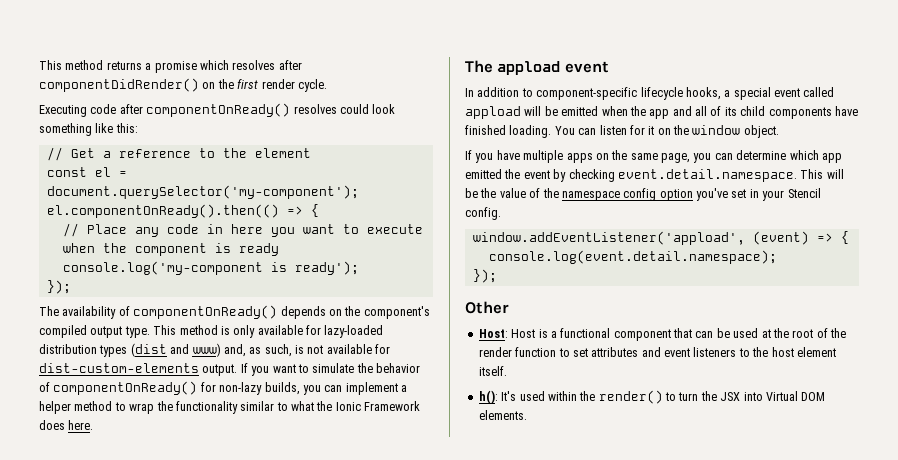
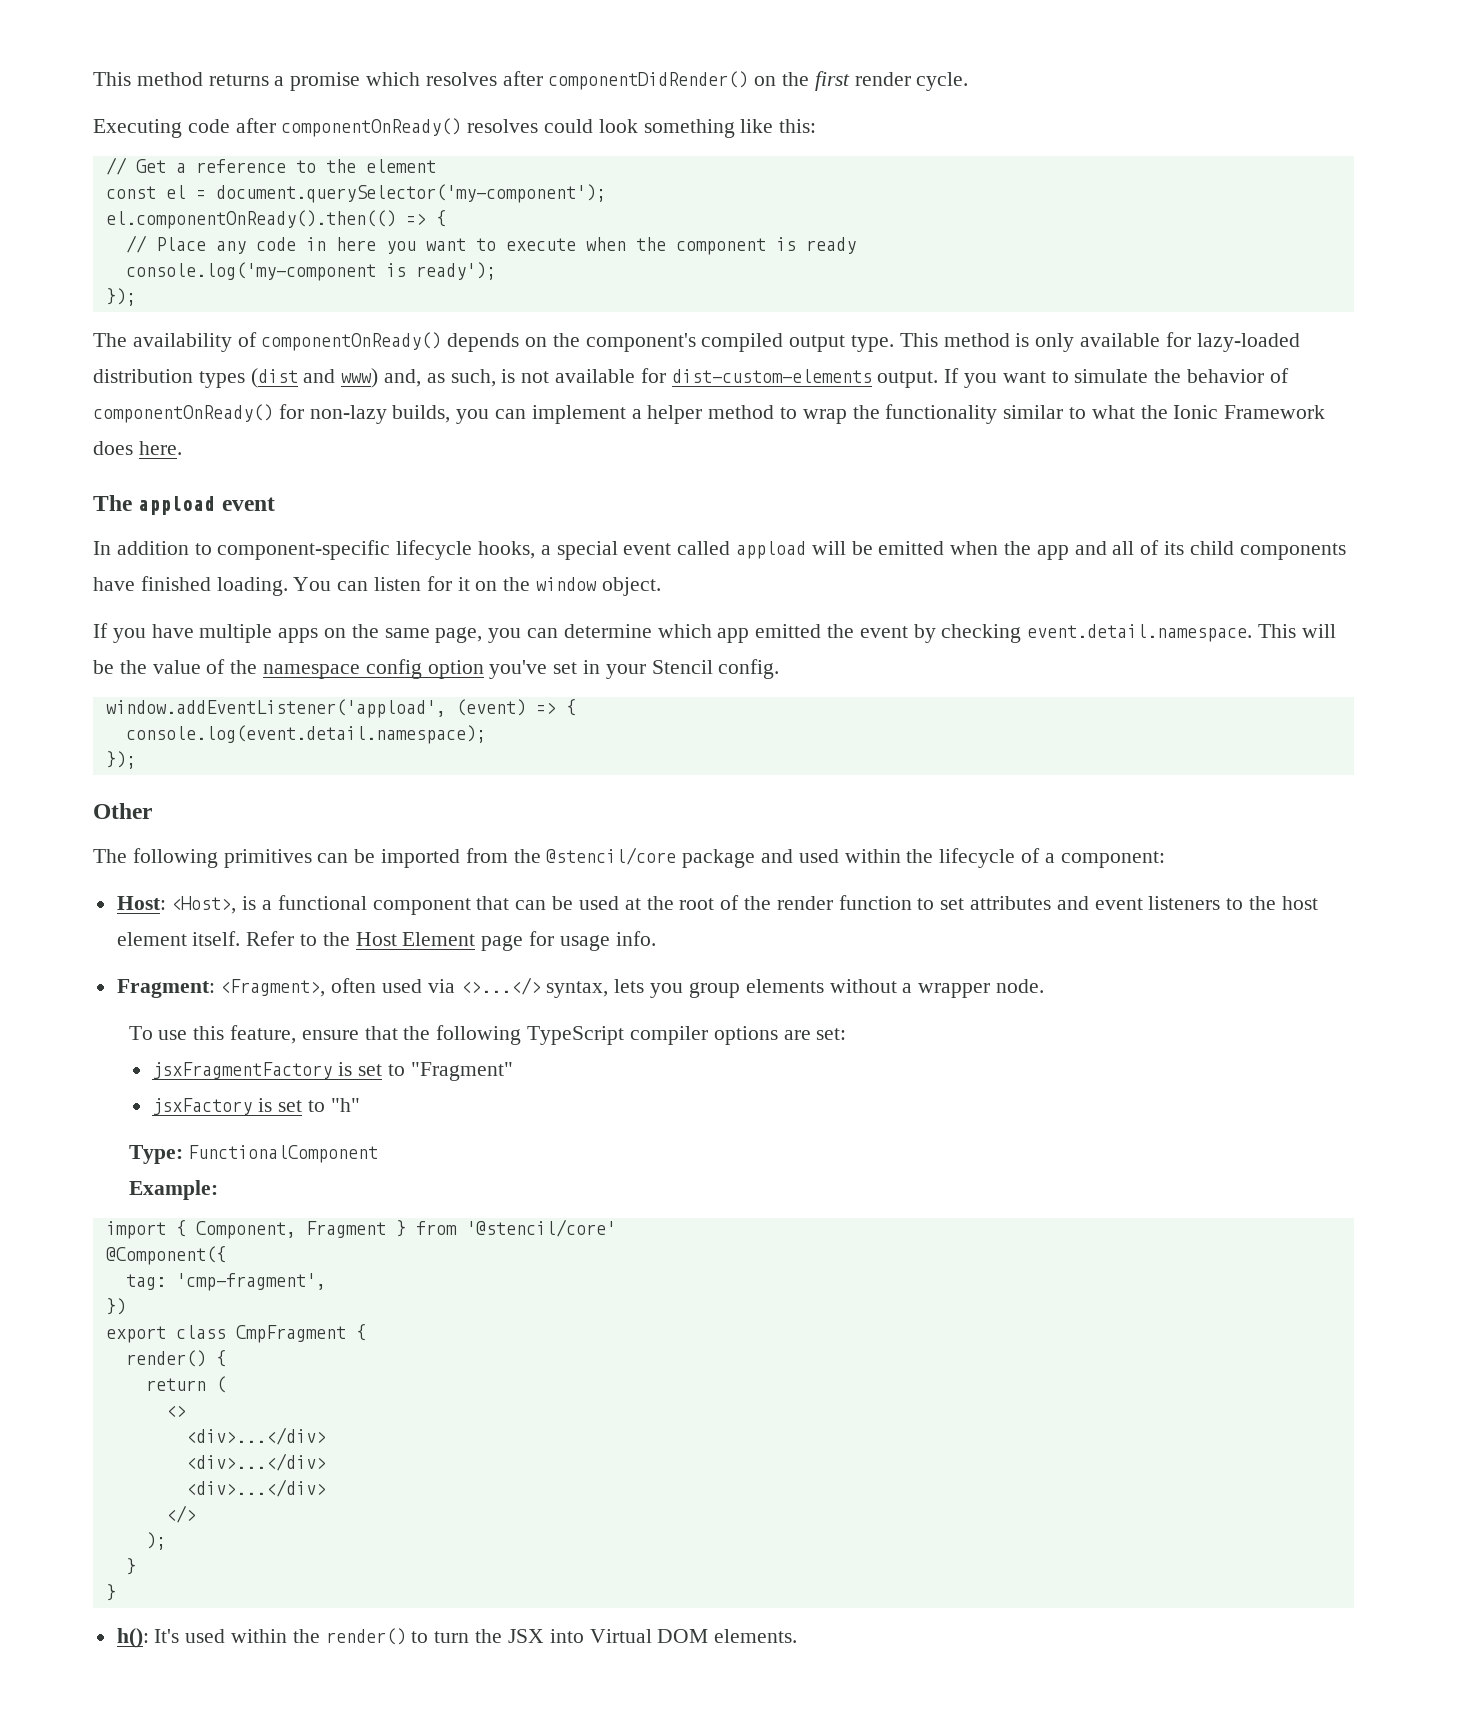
+ The following primitives can be imported from the @stencil/core package and used within the lifecycle of a component:
- Host: Host is a functional component that can be used at the root of the render function to set attributes and event listeners to the host element itself.
+ Host: <Host>, is a functional component that can be used at the root of the render function to set attributes and event listeners to the host element itself. Refer to the Host Element page for usage info.
+ Fragment: <Fragment>, often used via <>...</> syntax, lets you group elements without a wrapper node.
+ To use this feature, ensure that the following TypeScript compiler options are set:
+ jsxFragmentFactory is set to "Fragment"
+ jsxFactory is set to "h"
+ Type: FunctionalComponent
+ Example:
+ import { Component, Fragment } from '@stencil/core'
+ @Component({
+ tag: 'cmp-fragment',
+ })
+ export class CmpFragment {
+ render() {
+ return (
+ <>
+ <div>...</div>
+ <div>...</div>
+ <div>...</div>
+ </>
+ );
+ }
+ }

